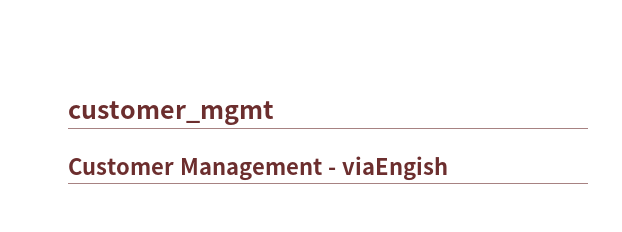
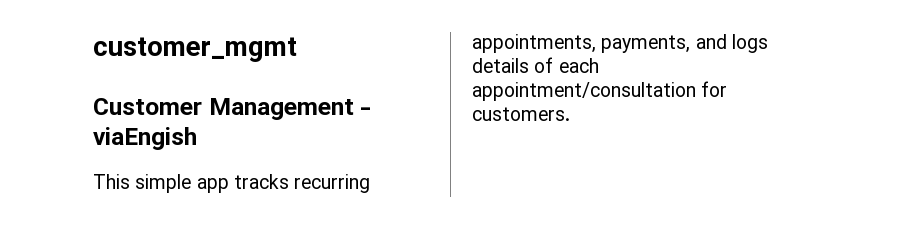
+ This simple app tracks recurring appointments, payments, and logs details of each appointment/consultation for customers.

